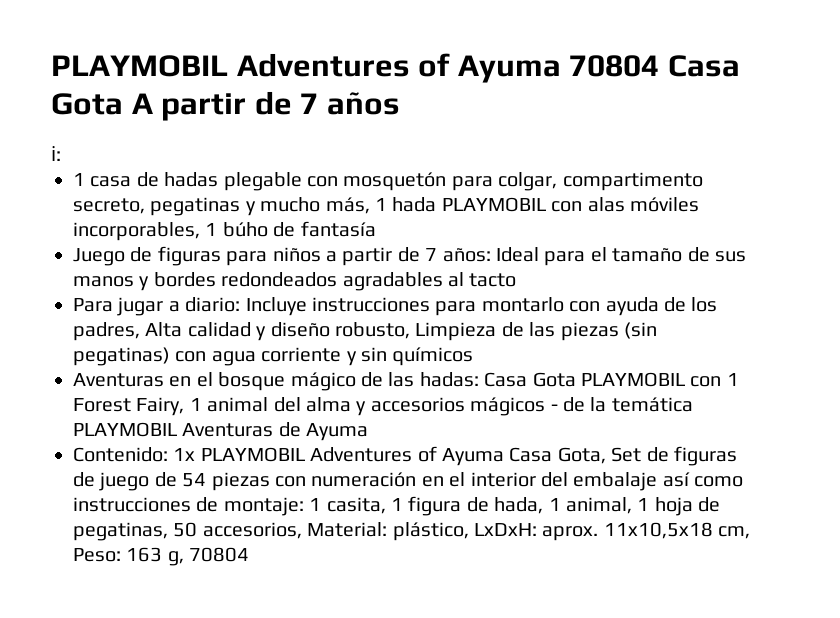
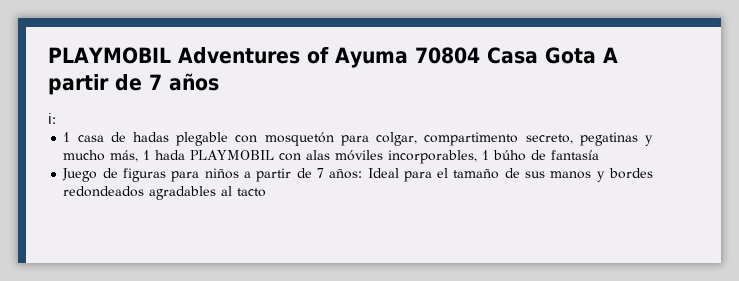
- Para jugar a diario: Incluye instrucciones para montarlo con ayuda de los padres, Alta calidad y diseño robusto, Limpieza de las piezas (sin pegatinas) con agua corriente y sin químicos
- Aventuras en el bosque mágico de las hadas: Casa Gota PLAYMOBIL con 1 Forest Fairy, 1 animal del alma y accesorios mágicos - de la temática PLAYMOBIL Aventuras de Ayuma
- Contenido: 1x PLAYMOBIL Adventures of Ayuma Casa Gota, Set de figuras de juego de 54 piezas con numeración en el interior del embalaje así como instrucciones de montaje: 1 casita, 1 figura de hada, 1 animal, 1 hoja de pegatinas, 50 accesorios, Material: plástico, LxDxH: aprox. 11x10,5x18 cm, Peso: 163 g, 70804

